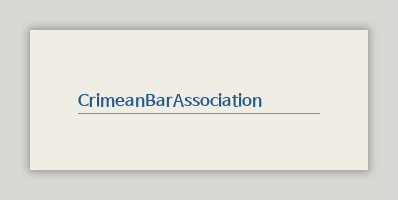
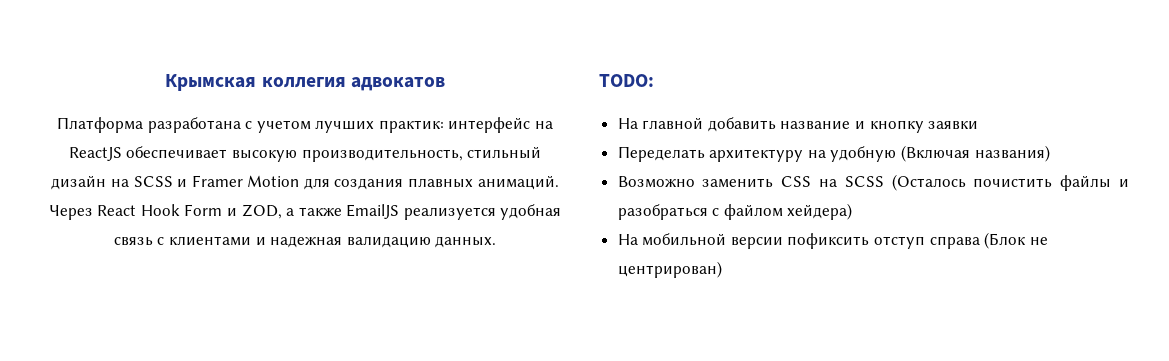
- CrimeanBarAssociation
+ Крымская коллегия адвокатов
+ Платформа разработана с учетом лучших практик: интерфейс на ReactJS обеспечивает высокую производительность, стильный дизайн на SCSS и Framer Motion для создания плавных анимаций. Через React Hook Form и ZOD, а также EmailJS реализуется удобная связь с клиентами и надежная валидацию данных.
+ TODO:
+ На главной добавить название и кнопку заявки
+ Переделать архитектуру на удобную (Включая названия)
+ Возможно заменить CSS на SCSS (Осталось почистить файлы и разобраться с файлом хейдера)
+ На мобильной версии пофиксить отступ справа (Блок не центрирован)

